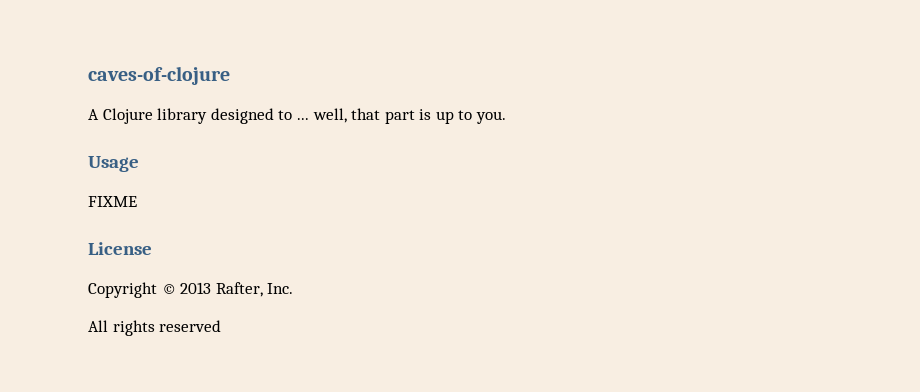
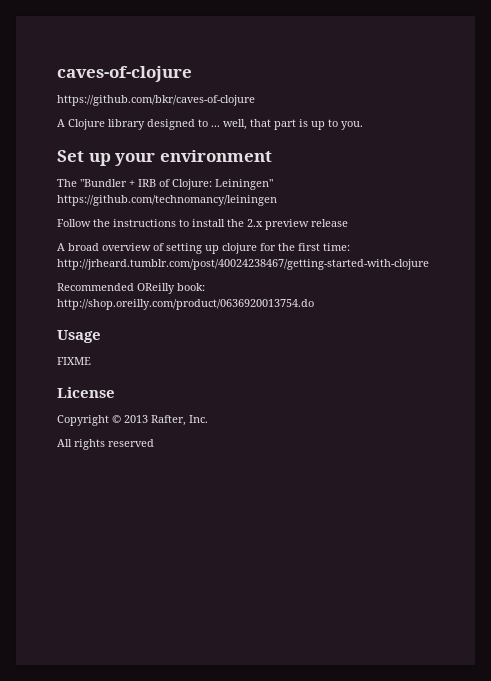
+ https://github.com/bkr/caves-of-clojure
+ Set up your environment
+ The "Bundler + IRB of Clojure: Leiningen" https://github.com/technomancy/leiningen
+ Follow the instructions to install the 2.x preview release
+ A broad overview of setting up clojure for the first time: http://jrheard.tumblr.com/post/40024238467/getting-started-with-clojure
+ Recommended OReilly book: http://shop.oreilly.com/product/0636920013754.do

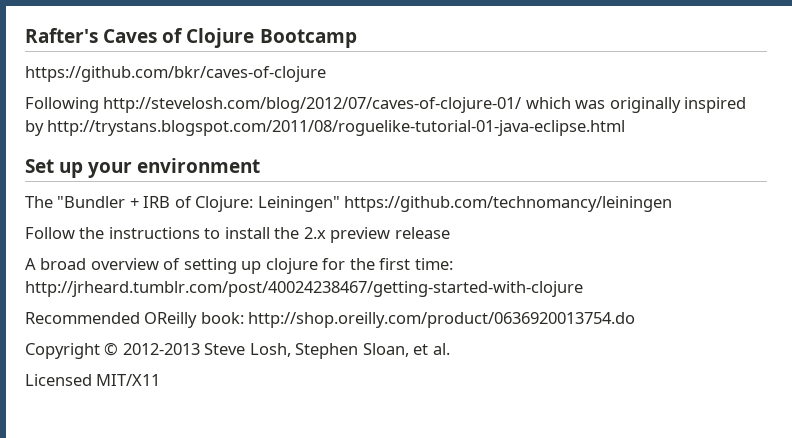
- caves-of-clojure
+ Rafter's Caves of Clojure Bootcamp
  https://github.com/bkr/caves-of-clojure
- A Clojure library designed to ... well, that part is up to you.
+ Following http://stevelosh.com/blog/2012/07/caves-of-clojure-01/ which was originally inspired by http://trystans.blogspot.com/2011/08/roguelike-tutorial-01-java-eclipse.html
- Usage
- FIXME
- License
- Copyright © 2013 Rafter, Inc.
- All rights reserved
+ Copyright © 2012-2013 Steve Losh, Stephen Sloan, et al.
+ Licensed MIT/X11

